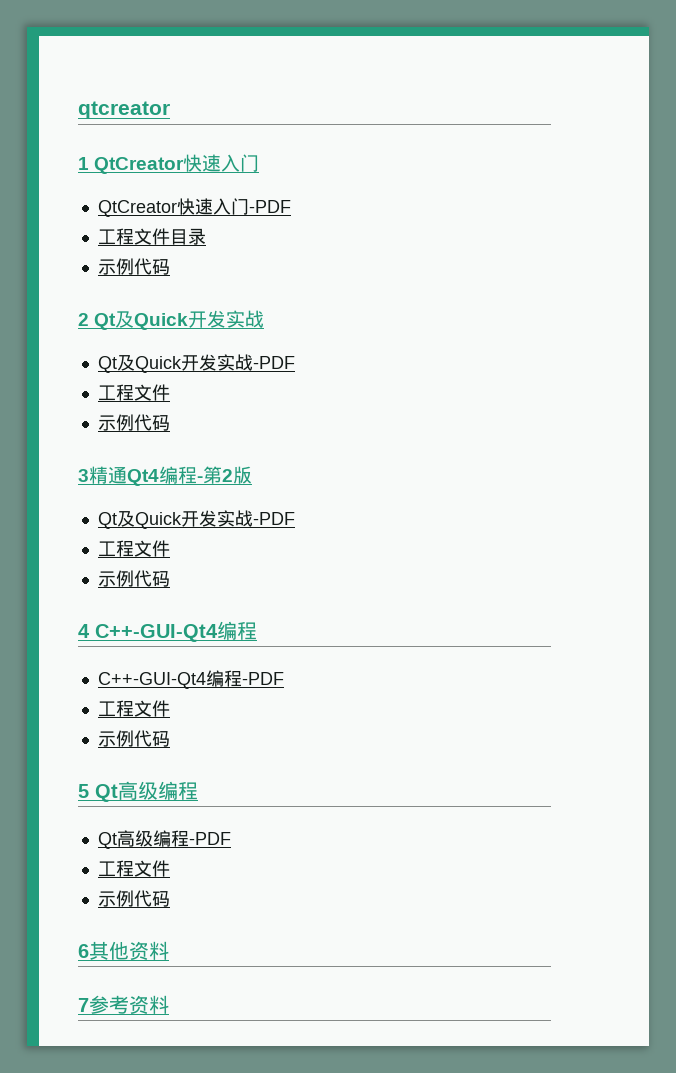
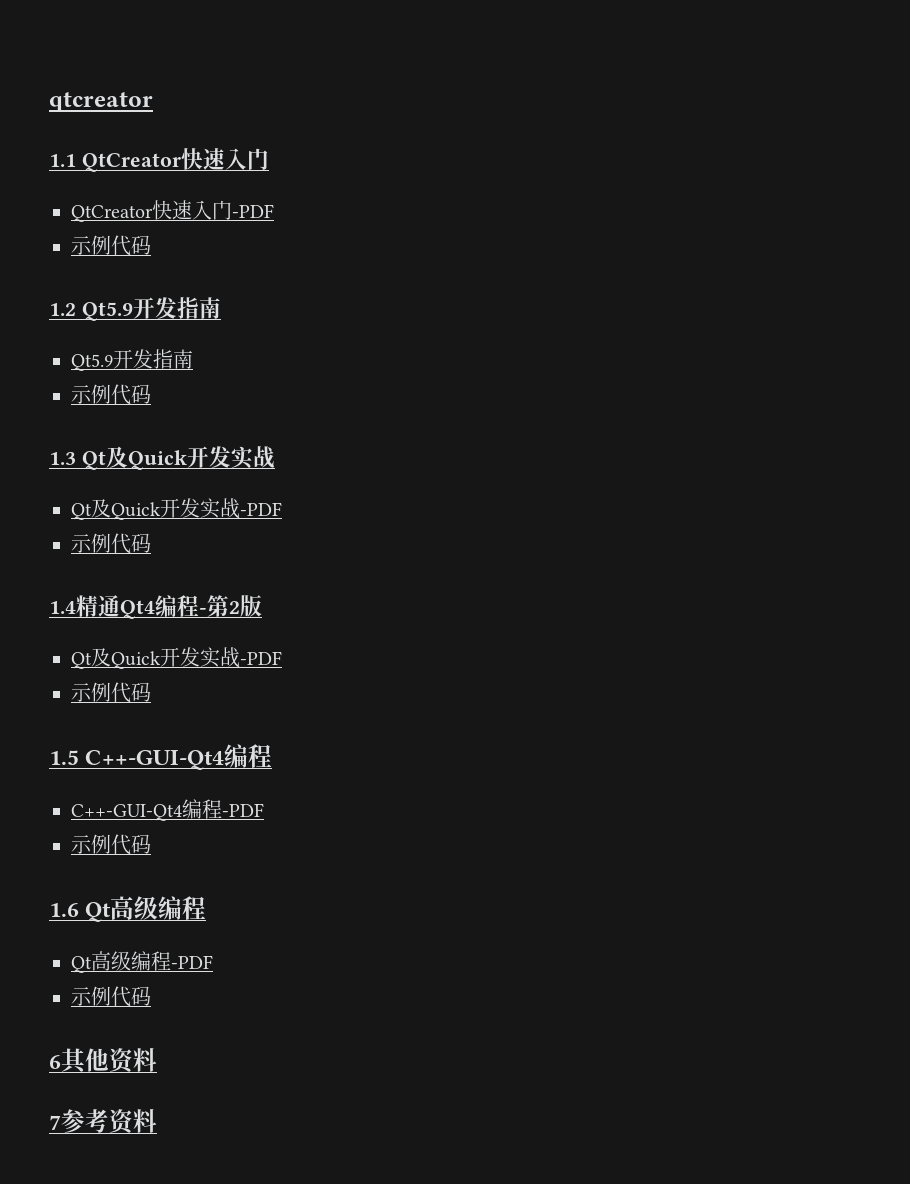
- 1 QtCreator快速入门
+ 1.1 QtCreator快速入门
  QtCreator快速入门-PDF
- 工程文件目录
  示例代码
- 2 Qt及Quick开发实战
+ 1.2 Qt5.9开发指南
+ Qt5.9开发指南
+ 示例代码
+ 1.3 Qt及Quick开发实战
  Qt及Quick开发实战-PDF
- 工程文件
  示例代码
- 3精通Qt4编程-第2版
+ 1.4精通Qt4编程-第2版
  Qt及Quick开发实战-PDF
- 工程文件
  示例代码
- 4 C++-GUI-Qt4编程
+ 1.5 C++-GUI-Qt4编程
  C++-GUI-Qt4编程-PDF
- 工程文件
  示例代码
- 5 Qt高级编程
+ 1.6 Qt高级编程
  Qt高级编程-PDF
- 工程文件

